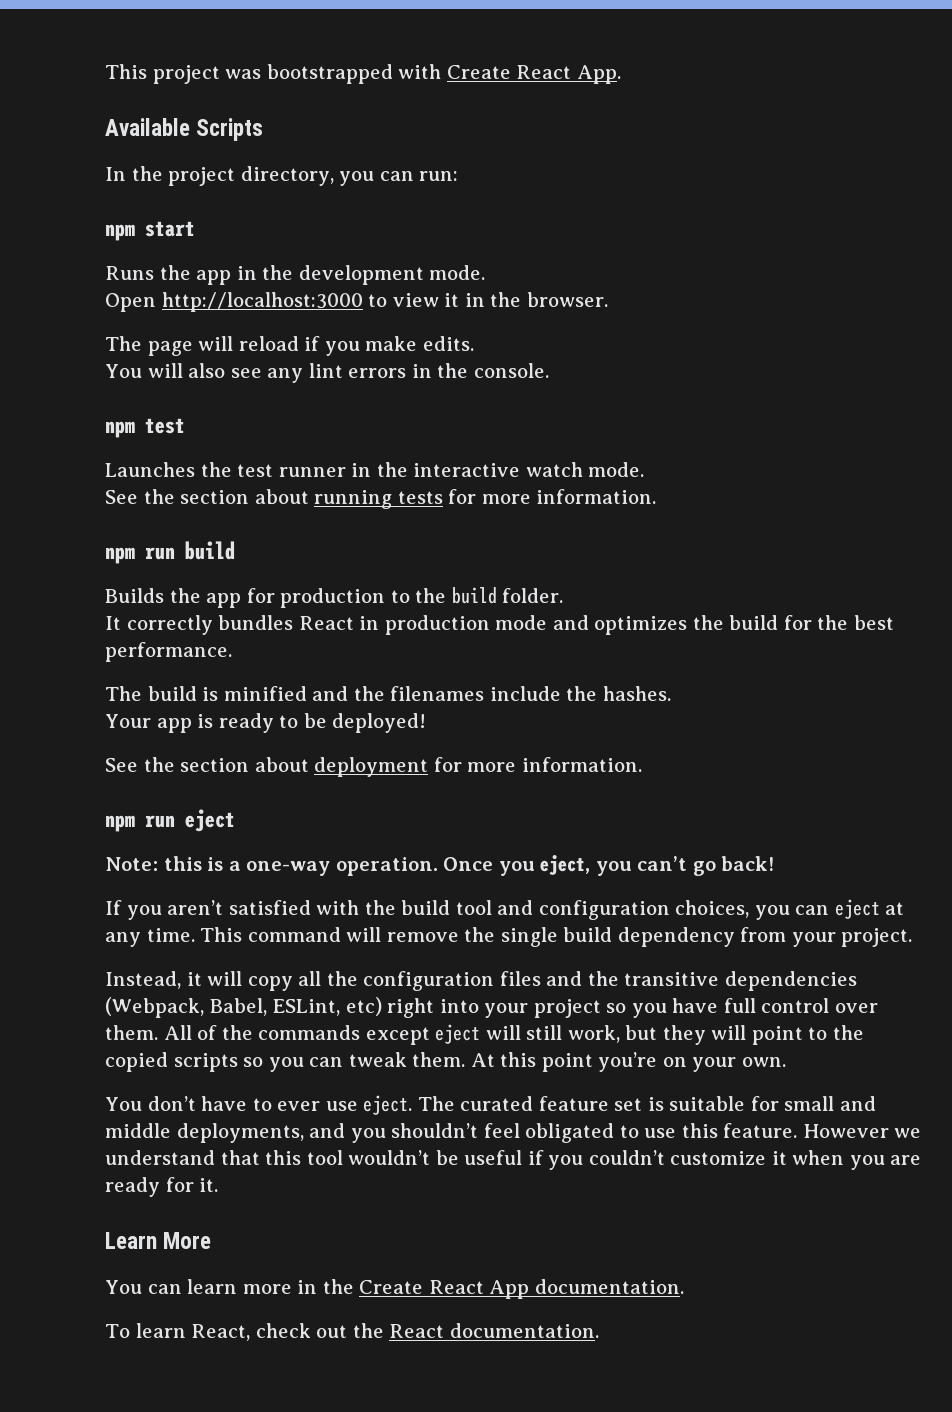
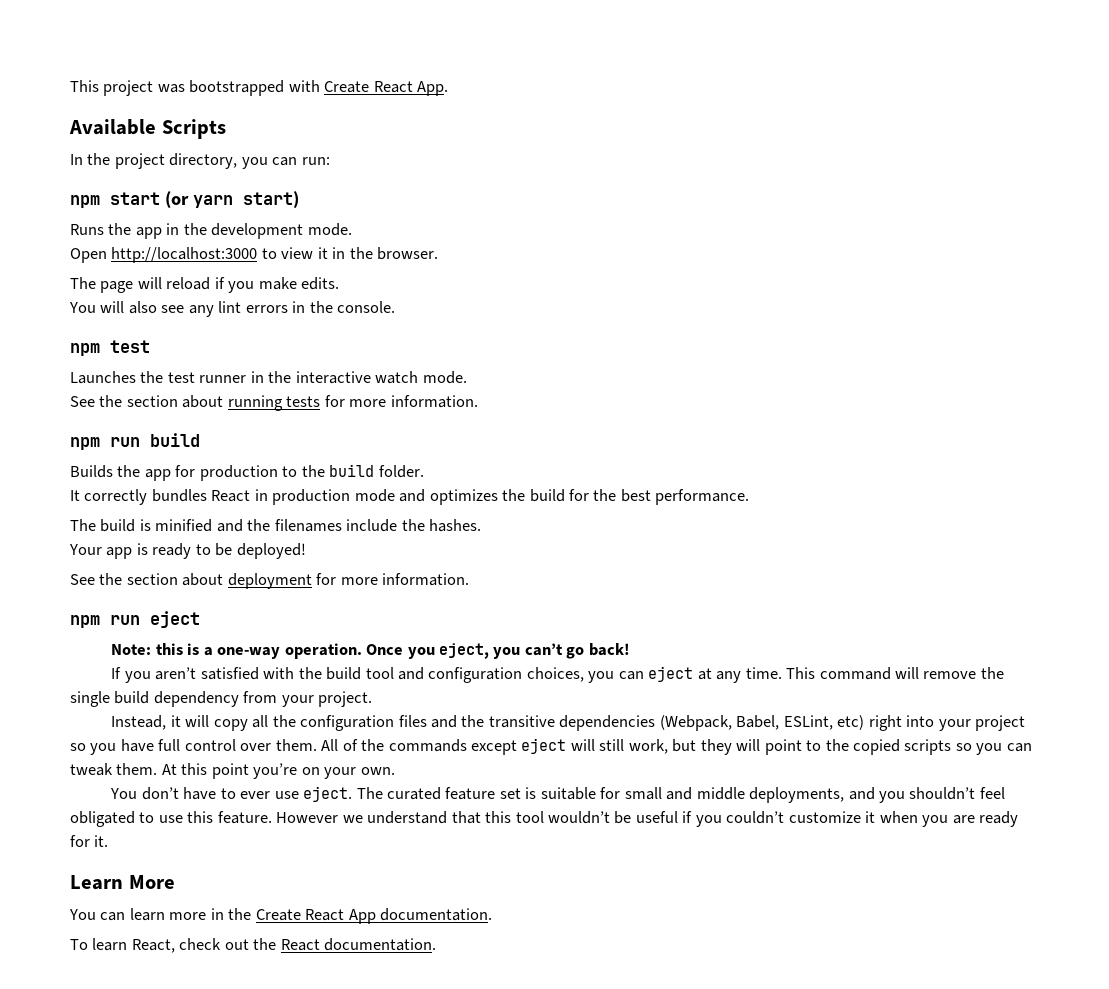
- npm start
+ npm start (or yarn start)

